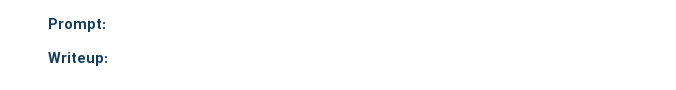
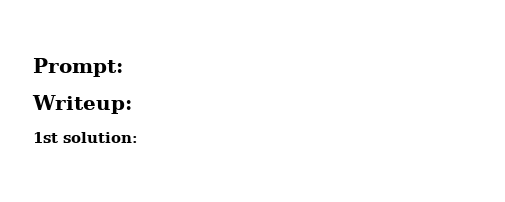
+ 1st solution:

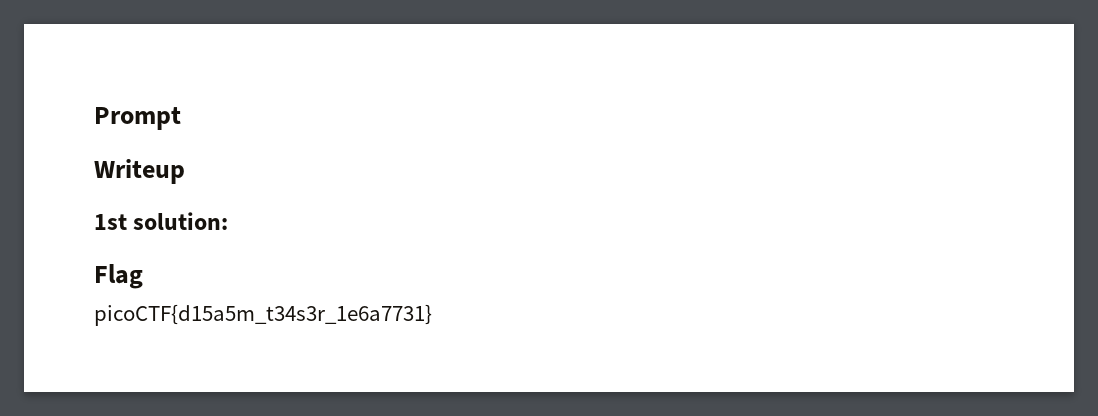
- Prompt:
- Writeup:
+ Prompt
+ Writeup
+ Flag
+ picoCTF{d15a5m_t34s3r_1e6a7731}

